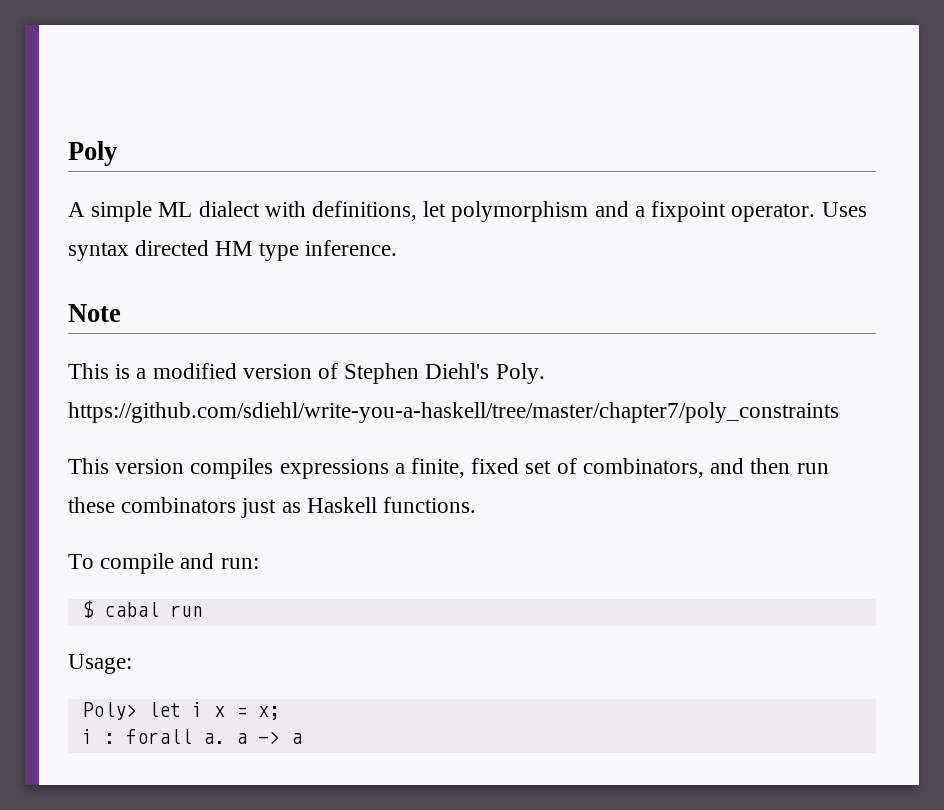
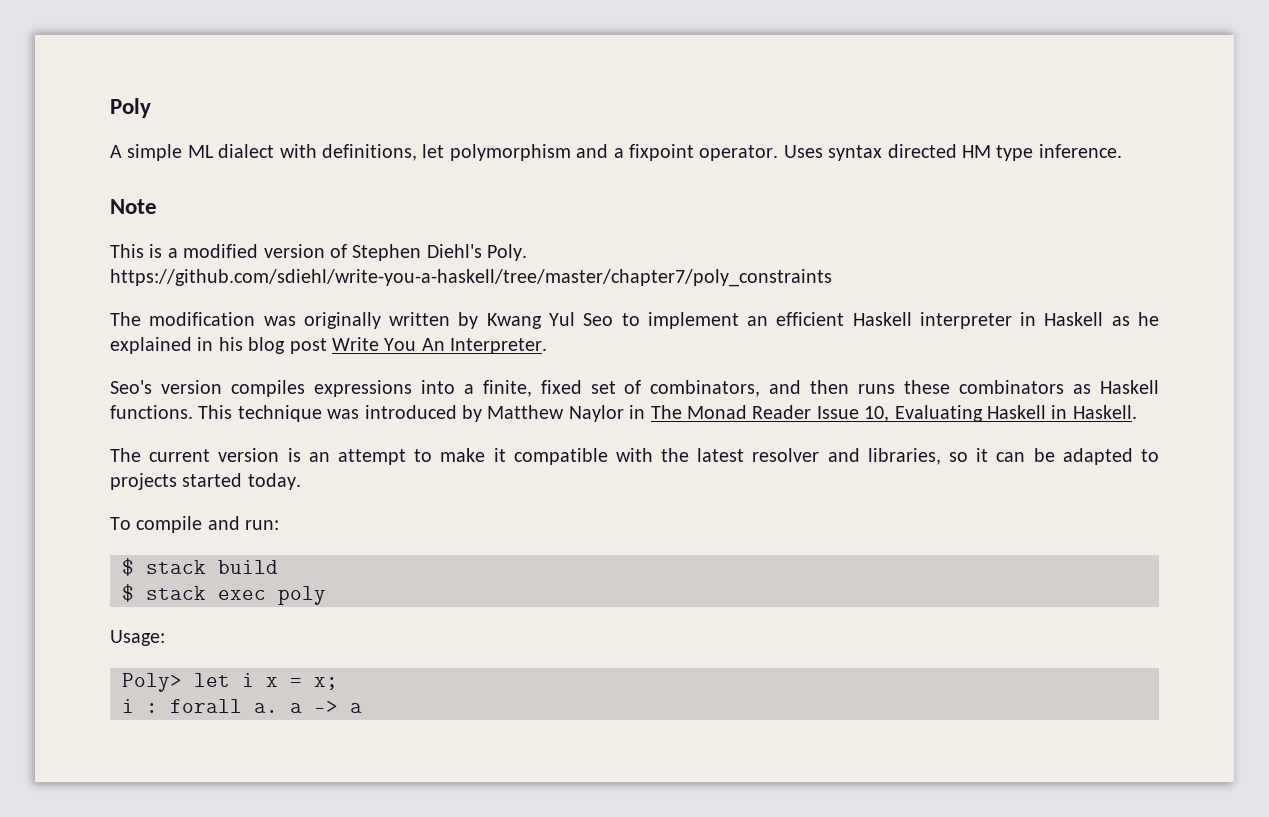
- This version compiles expressions a finite, fixed set of combinators, and then run these combinators just as Haskell functions.
+ The modification was originally written by Kwang Yul Seo to implement an efficient Haskell interpreter in Haskell as he explained in his blog post Write You An Interpreter.
+ Seo's version compiles expressions into a finite, fixed set of combinators, and then runs these combinators as Haskell functions. This technique was introduced by Matthew Naylor in The Monad Reader Issue 10, Evaluating Haskell in Haskell.
+ The current version is an attempt to make it compatible with the latest resolver and libraries, so it can be adapted to projects started today.
- $ cabal run
+ $ stack build
+ $ stack exec poly

